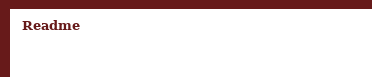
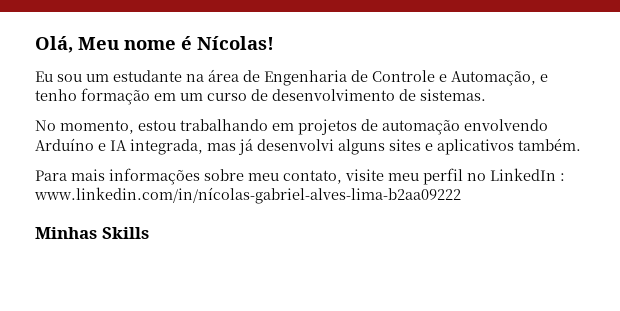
- Readme
+ Olá, Meu nome é Nícolas!
+ Eu sou um estudante na área de Engenharia de Controle e Automação, e tenho formação em um curso de desenvolvimento de sistemas.
+ No momento, estou trabalhando em projetos de automação envolvendo Arduíno e IA integrada, mas já desenvolvi alguns sites e aplicativos também.
+ Para mais informações sobre meu contato, visite meu perfil no LinkedIn : www.linkedin.com/in/nícolas-gabriel-alves-lima-b2aa09222
+ Minhas Skills

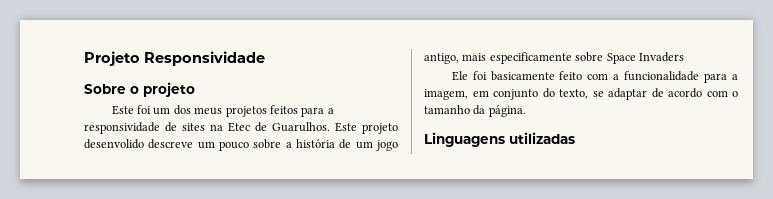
- Olá, Meu nome é Nícolas!
- Eu sou um estudante na área de Engenharia de Controle e Automação, e tenho formação em um curso de desenvolvimento de sistemas.
- No momento, estou trabalhando em projetos de automação envolvendo Arduíno e IA integrada, mas já desenvolvi alguns sites e aplicativos também.
- Para mais informações sobre meu contato, visite meu perfil no LinkedIn : www.linkedin.com/in/nícolas-gabriel-alves-lima-b2aa09222
- Minhas Skills
+ Projeto Responsividade
+ Sobre o projeto
+ Este foi um dos meus projetos feitos para a responsividade de sites na Etec de Guarulhos. Este projeto desenvolido descreve um pouco sobre a história de um jogo antigo, mais especificamente sobre Space Invaders
+ Ele foi basicamente feito com a funcionalidade para a imagem, em conjunto do texto, se adaptar de acordo com o tamanho da página.
+ Linguagens utilizadas

